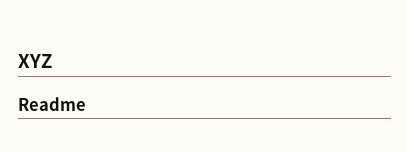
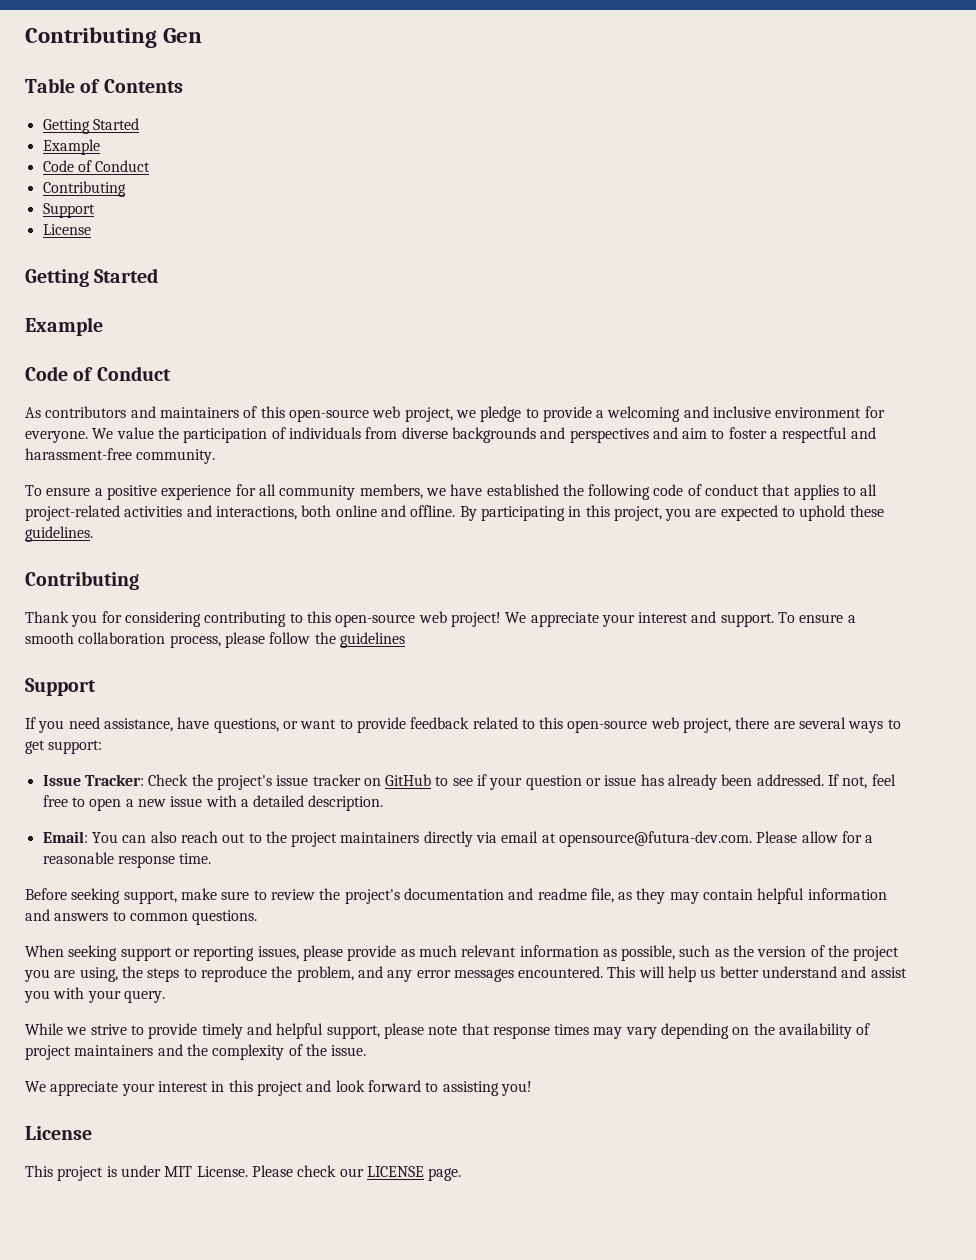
- XYZ
- Readme
+ Contributing Gen
+ Table of Contents
+ Getting Started
+ Example
+ Code of Conduct
+ Contributing
+ Support
+ License
+ Getting Started
+ Example
+ Code of Conduct
+ As contributors and maintainers of this open-source web project, we pledge to provide a welcoming and inclusive environment for everyone. We value the participation of individuals from diverse backgrounds and perspectives and aim to foster a respectful and harassment-free community.
+ To ensure a positive experience for all community members, we have established the following code of conduct that applies to all project-related activities and interactions, both online and offline. By participating in this project, you are expected to uphold these guidelines.
+ Contributing
+ Thank you for considering contributing to this open-source web project! We appreciate your interest and support. To ensure a smooth collaboration process, please follow the guidelines
+ Support
+ If you need assistance, have questions, or want to provide feedback related to this open-source web project, there are several ways to get support:
+ Issue Tracker: Check the project's issue tracker on GitHub to see if your question or issue has already been addressed. If not, feel free to open a new issue with a detailed description.
+ Email: You can also reach out to the project maintainers directly via email at opensource@futura-dev.com. Please allow for a reasonable response time.
+ Before seeking support, make sure to review the project's documentation and readme file, as they may contain helpful information and answers to common questions.
+ When seeking support or reporting issues, please provide as much relevant information as possible, such as the version of the project you are using, the steps to reproduce the problem, and any error messages encountered. This will help us better understand and assist you with your query.
+ While we strive to provide timely and helpful support, please note that response times may vary depending on the availability of project maintainers and the complexity of the issue.
+ We appreciate your interest in this project and look forward to assisting you!
+ License
+ This project is under MIT License. Please check our LICENSE page.

